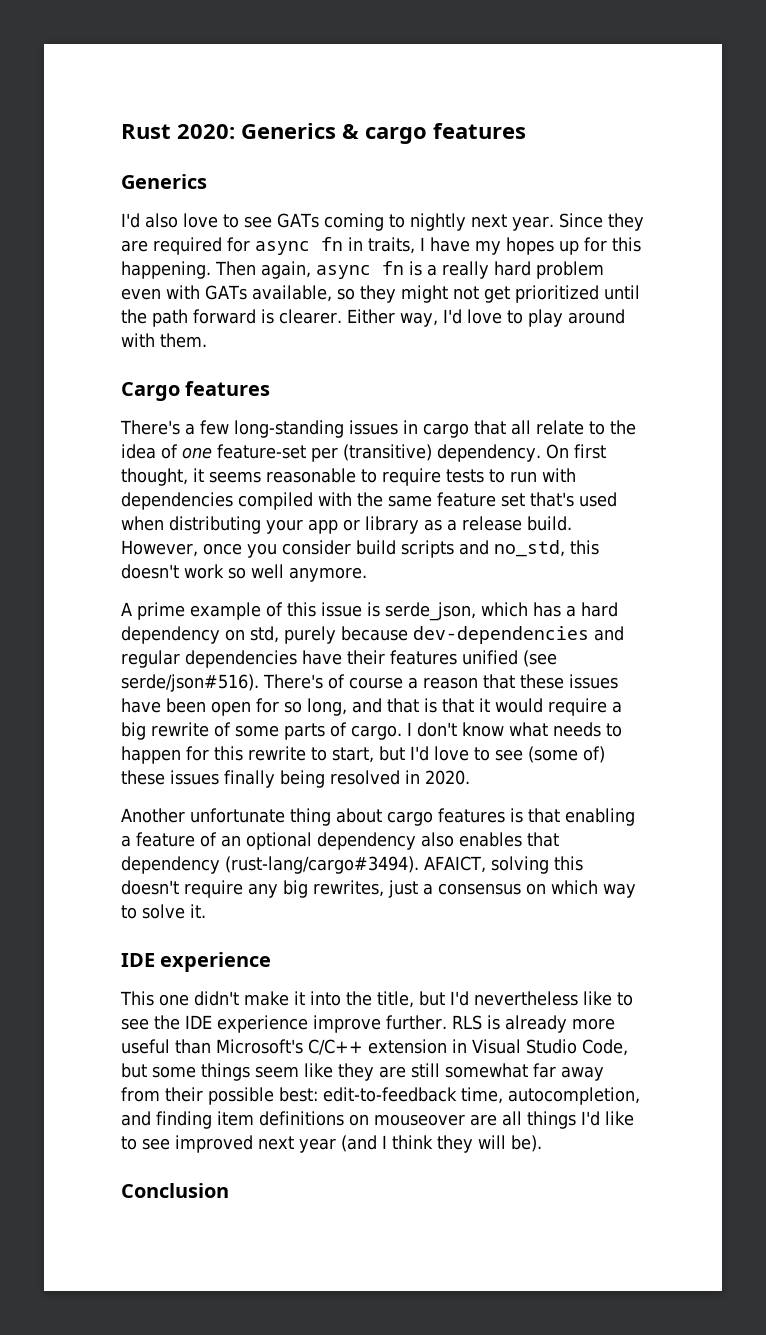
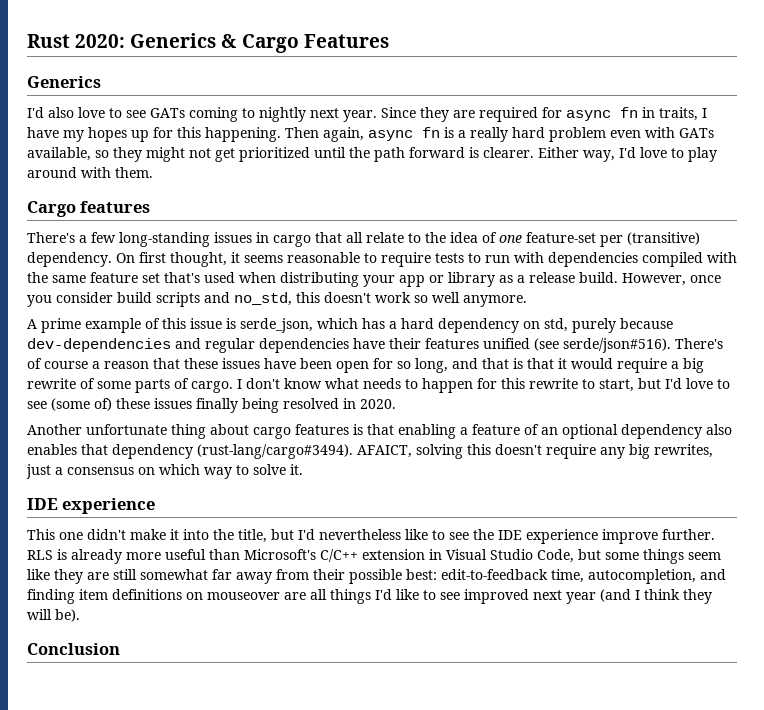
- Rust 2020: Generics & cargo features
+ Rust 2020: Generics & Cargo Features

